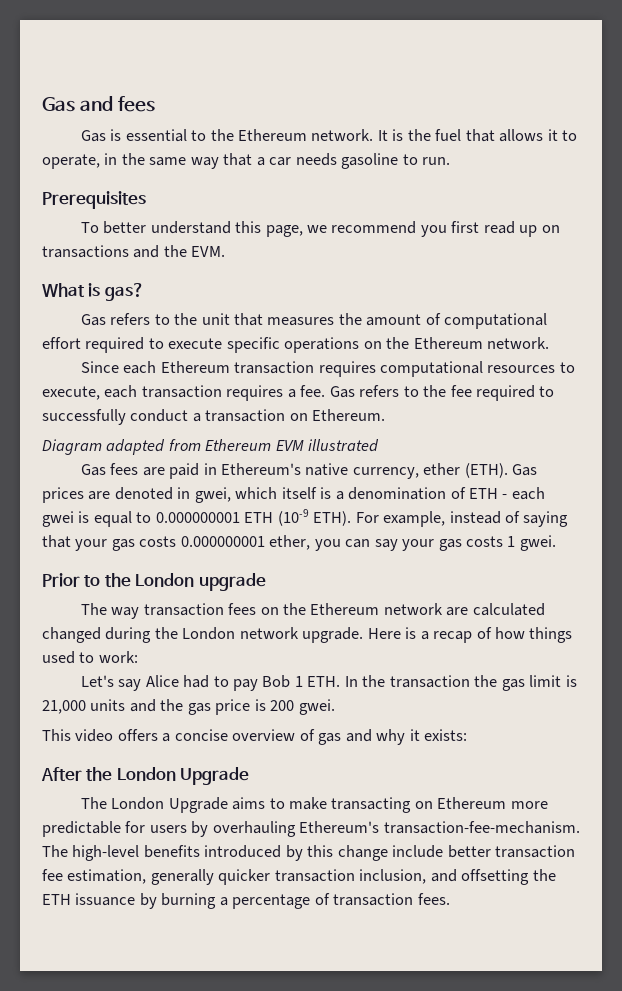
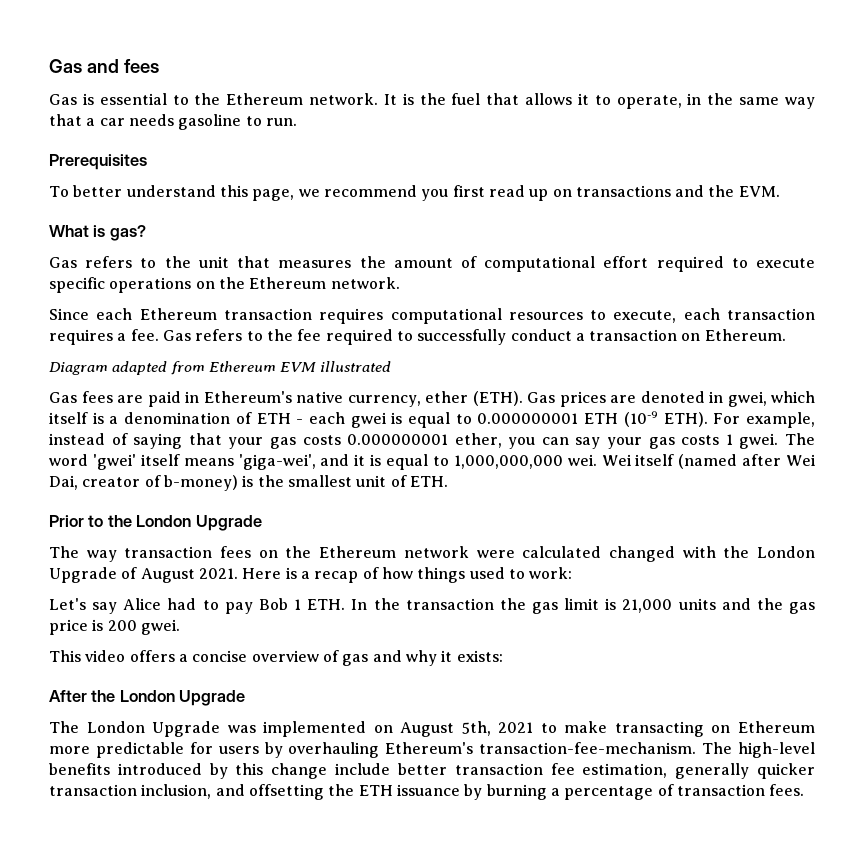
+ The word 'gwei' itself means 'giga-wei', and it is equal to 1,000,000,000 wei. Wei itself (named after Wei Dai, creator of b-money) is the smallest unit of ETH.
- Prior to the London upgrade
+ Prior to the London Upgrade
- The way transaction fees on the Ethereum network are calculated changed during the London network upgrade.
+ The way transaction fees on the Ethereum network were calculated changed with the London Upgrade of August 2021.
- The London Upgrade aims to make transacting on Ethereum more predictable for users by overhauling Ethereum's transaction-fee-mechanism.
+ The London Upgrade was implemented on August 5th, 2021 to make transacting on Ethereum more predictable for users by overhauling Ethereum's transaction-fee-mechanism.

